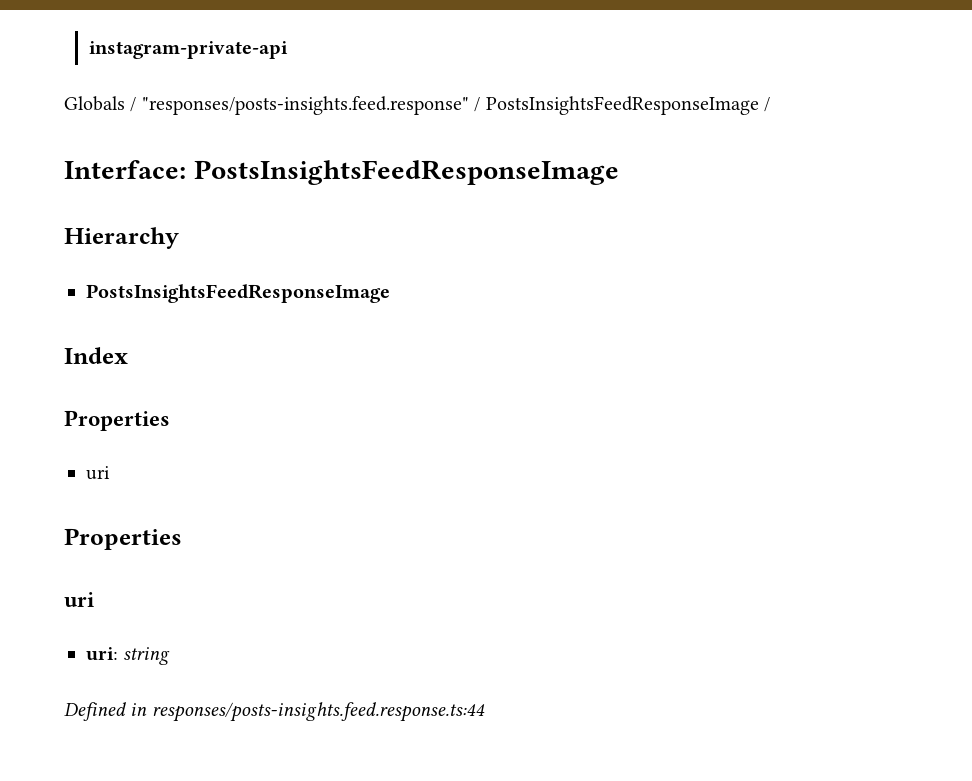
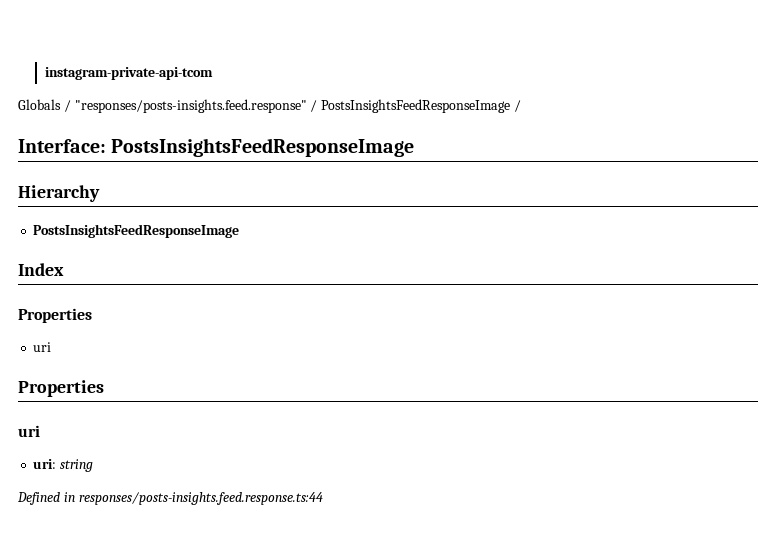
- instagram-private-api
+ instagram-private-api-tcom

